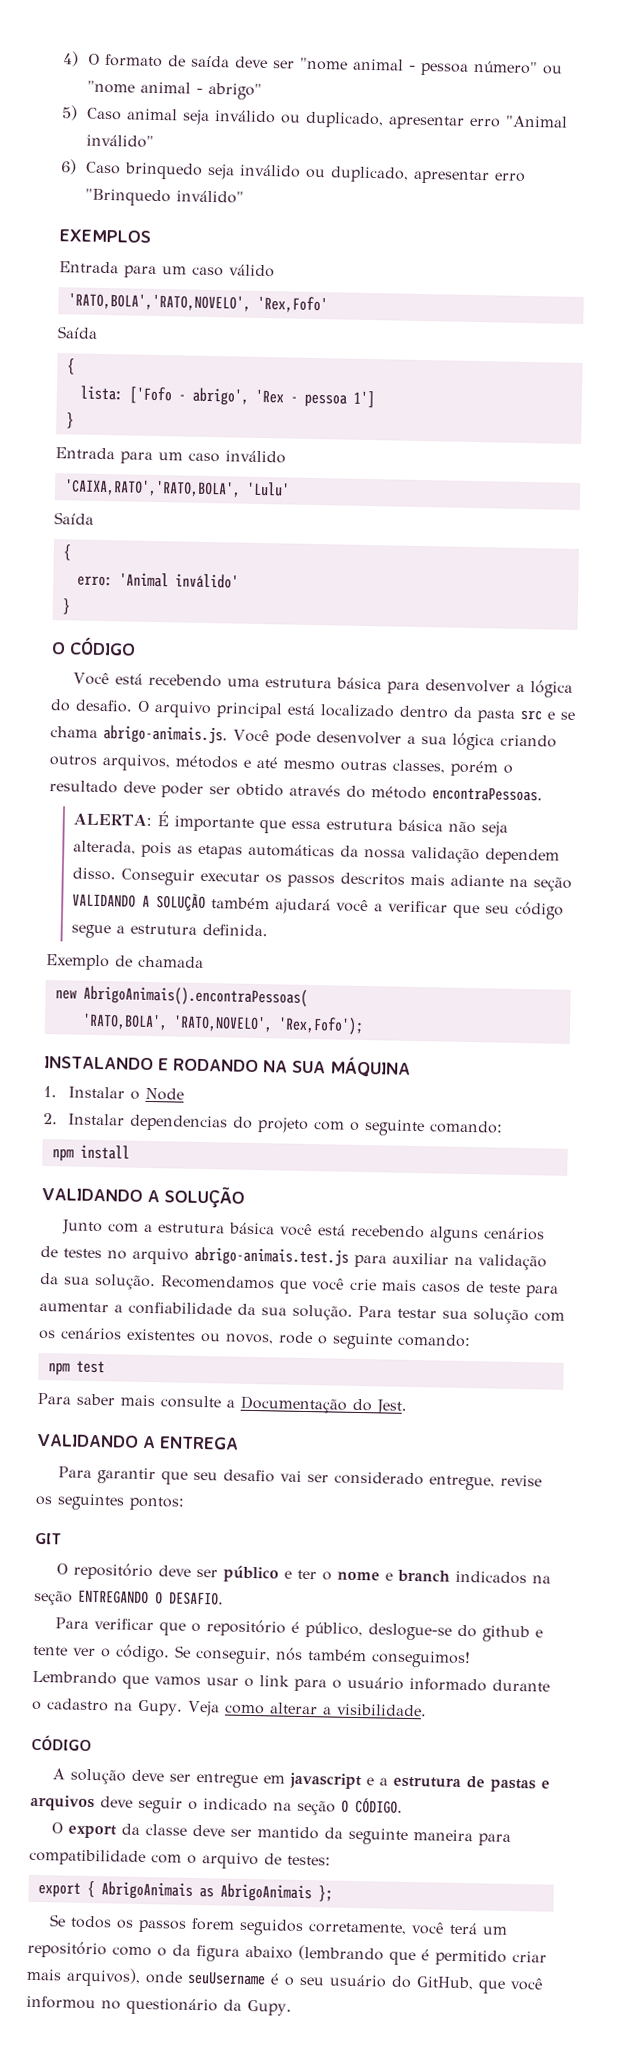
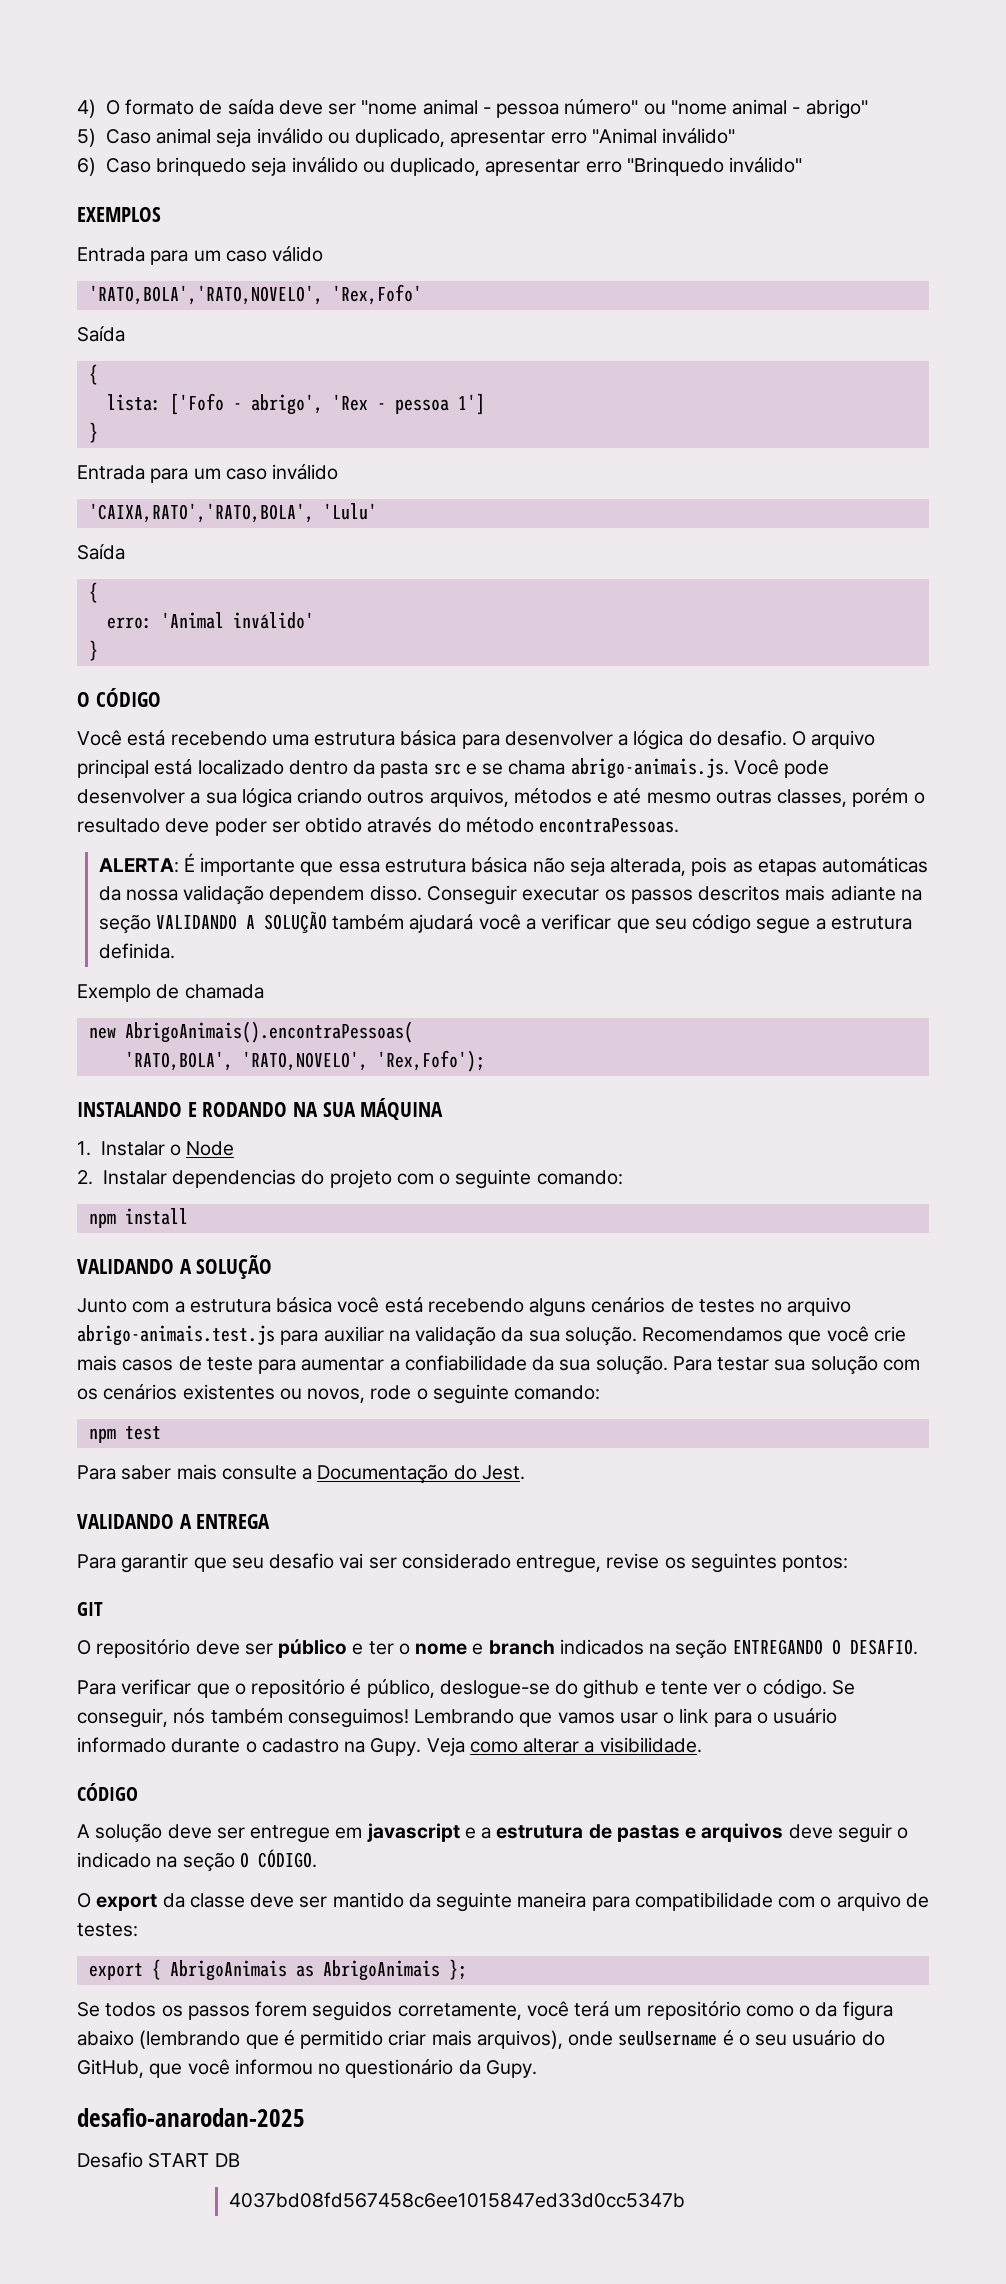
+ desafio-anarodan-2025
+ Desafio START DB
+ 4037bd08fd567458c6ee1015847ed33d0cc5347b

